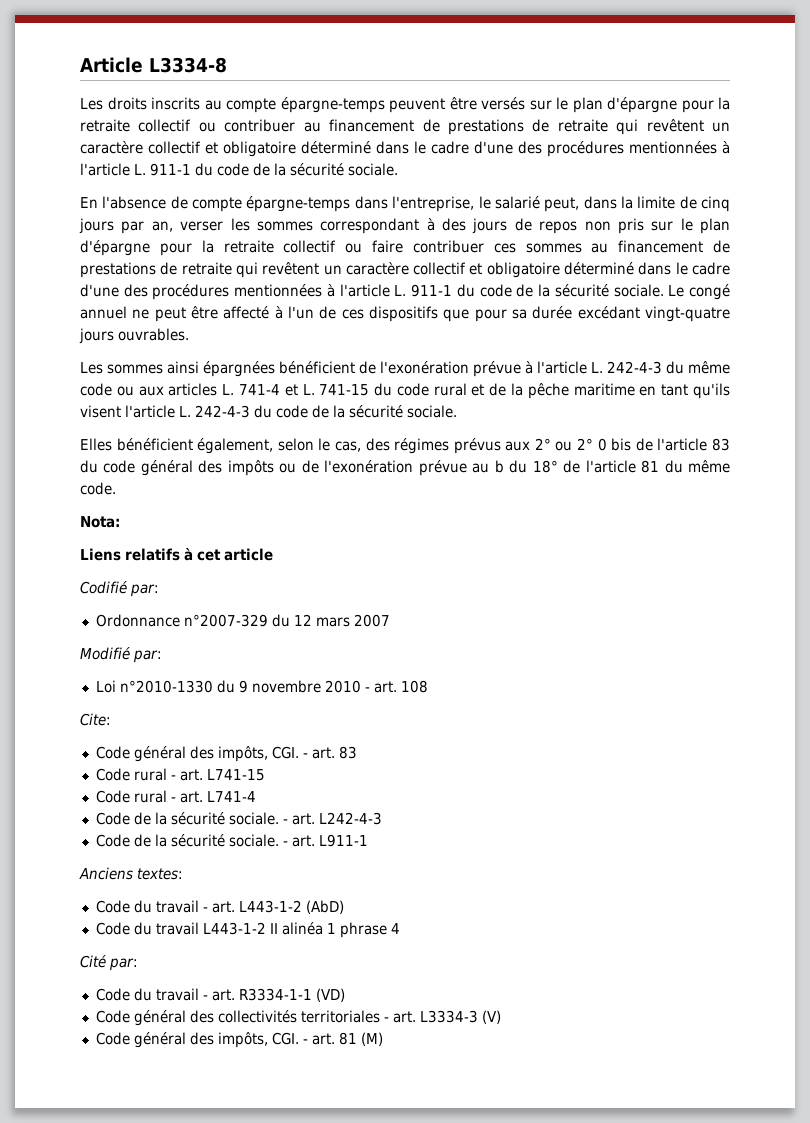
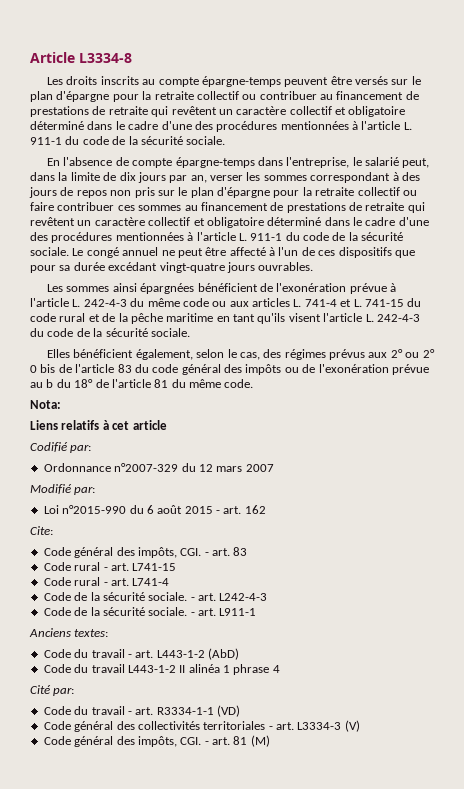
- En l'absence de compte épargne-temps dans l'entreprise, le salarié peut, dans la limite de cinq jours par an, verser les sommes correspondant à des jours de repos non pris sur le plan d'épargne pour la retraite collectif ou faire contribuer ces sommes au financement de prestations de retraite qui revêtent un caractère collectif et obligatoire déterminé dans le cadre d'une des procédures mentionnées à l'article L. 911-1 du code de la sécurité sociale.
+ En l'absence de compte épargne-temps dans l'entreprise, le salarié peut, dans la limite de dix jours par an, verser les sommes correspondant à des jours de repos non pris sur le plan d'épargne pour la retraite collectif ou faire contribuer ces sommes au financement de prestations de retraite qui revêtent un caractère collectif et obligatoire déterminé dans le cadre d'une des procédures mentionnées à l'article L. 911-1 du code de la sécurité sociale.
- Loi n°2010-1330 du 9 novembre 2010 - art. 108
+ Loi n°2015-990 du 6 août 2015 - art. 162

